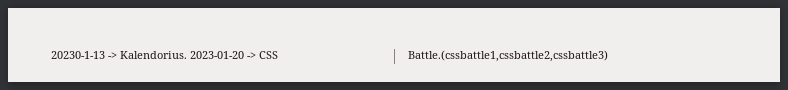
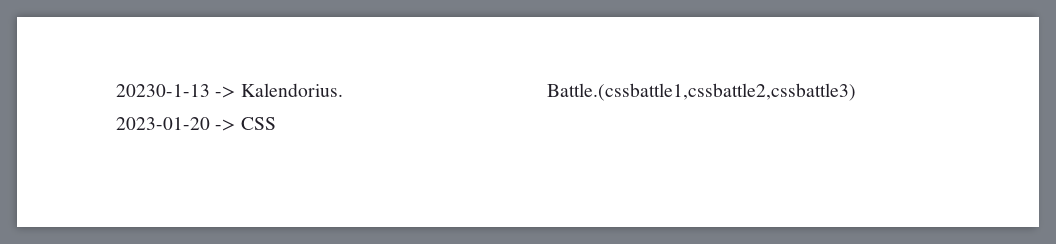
- 20230-1-13 -> Kalendorius. 2023-01-20 -> CSS Battle.(cssbattle1,cssbattle2,cssbattle3)
+ 20230-1-13 -> Kalendorius.
+ 2023-01-20 -> CSS Battle.(cssbattle1,cssbattle2,cssbattle3)

